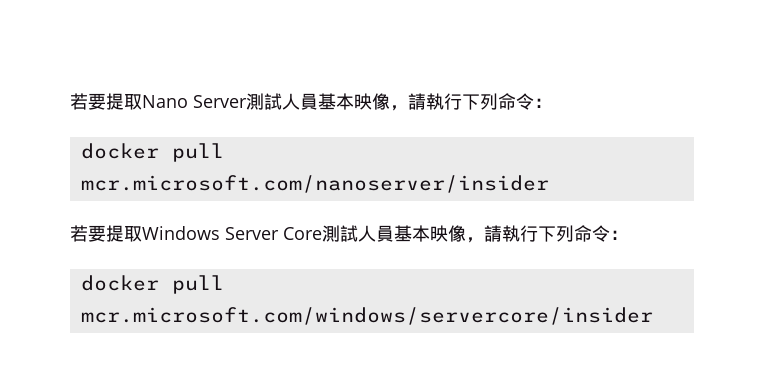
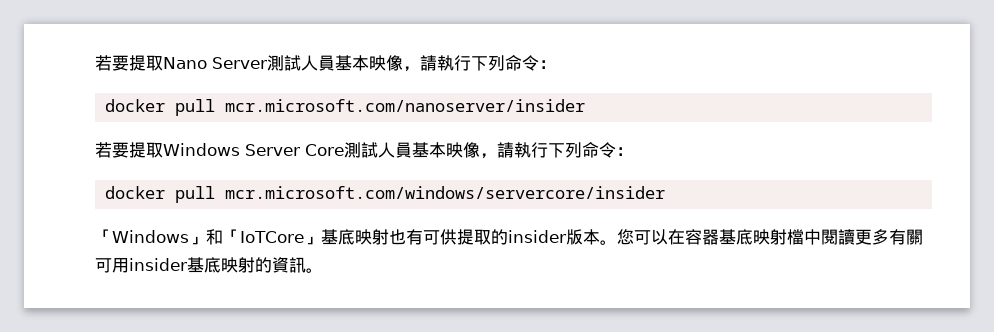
+ 「Windows」和「IoTCore」基底映射也有可供提取的insider版本。您可以在容器基底映射檔中閱讀更多有關可用insider基底映射的資訊。

